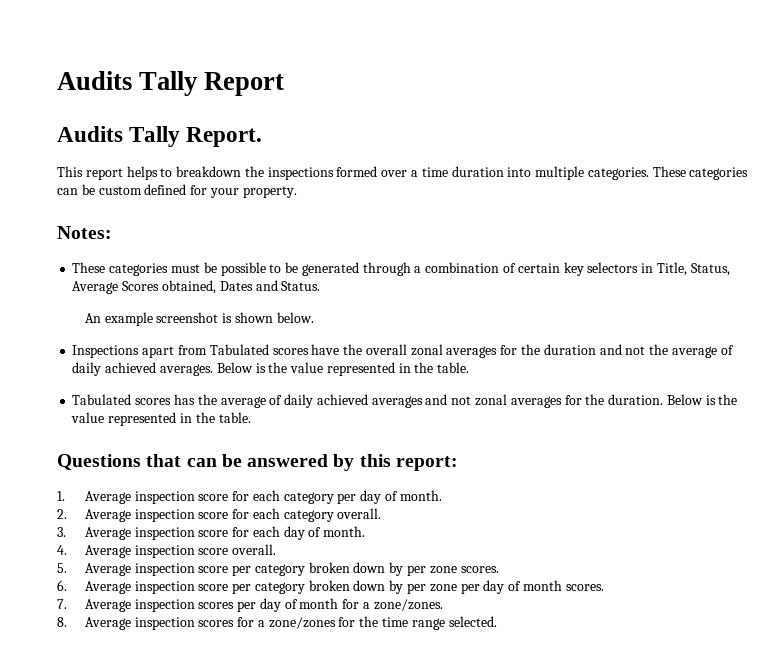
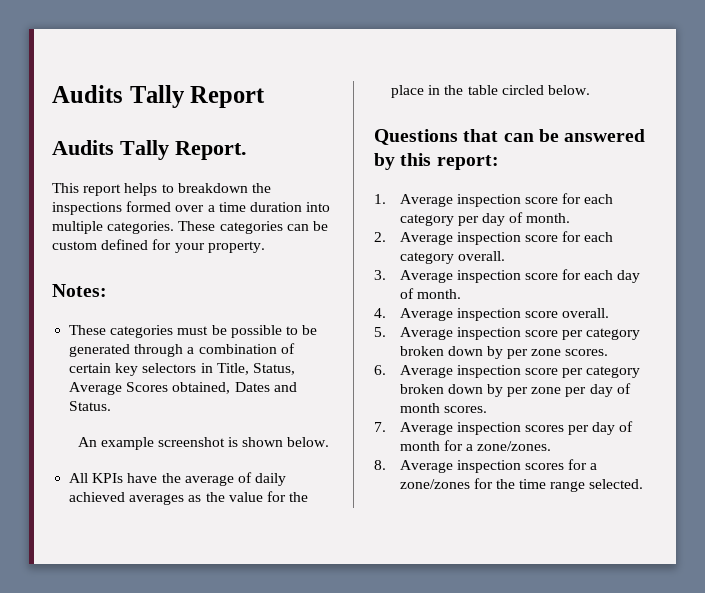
- Inspections apart from Tabulated scores have the overall zonal averages for the duration and not the average of daily achieved averages. Below is the value represented in the table.
- Tabulated scores has the average of daily achieved averages and not zonal averages for the duration. Below is the value represented in the table.
+ All KPIs have the average of daily achieved averages as the value for the place in the table circled below.

